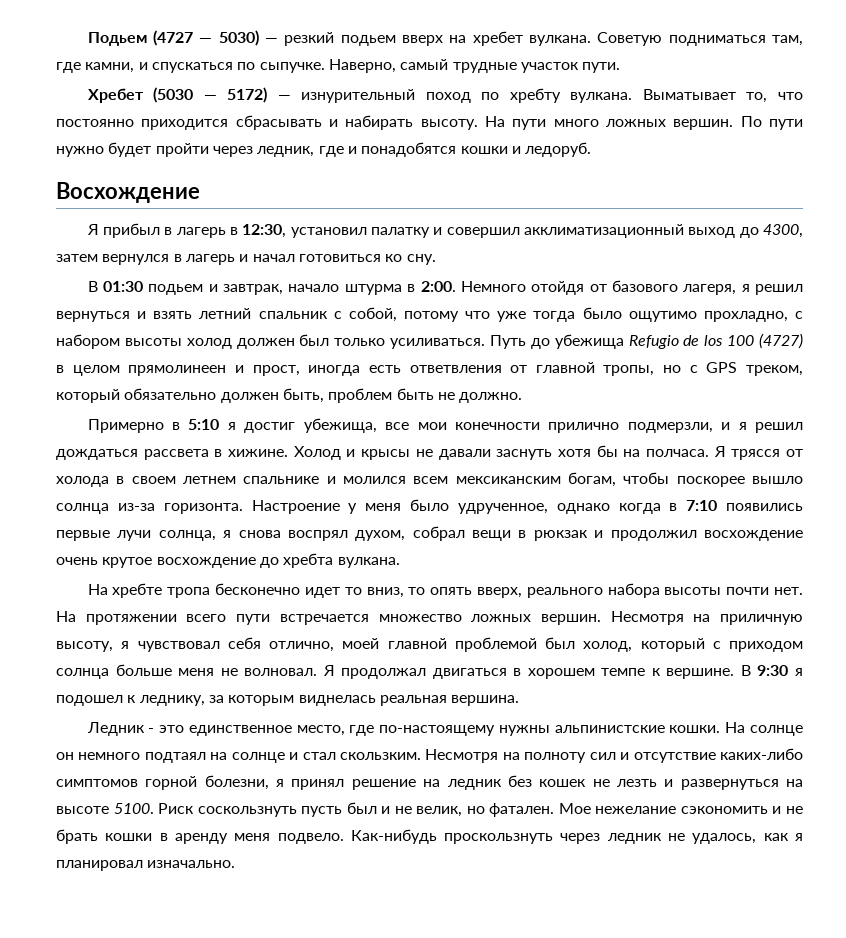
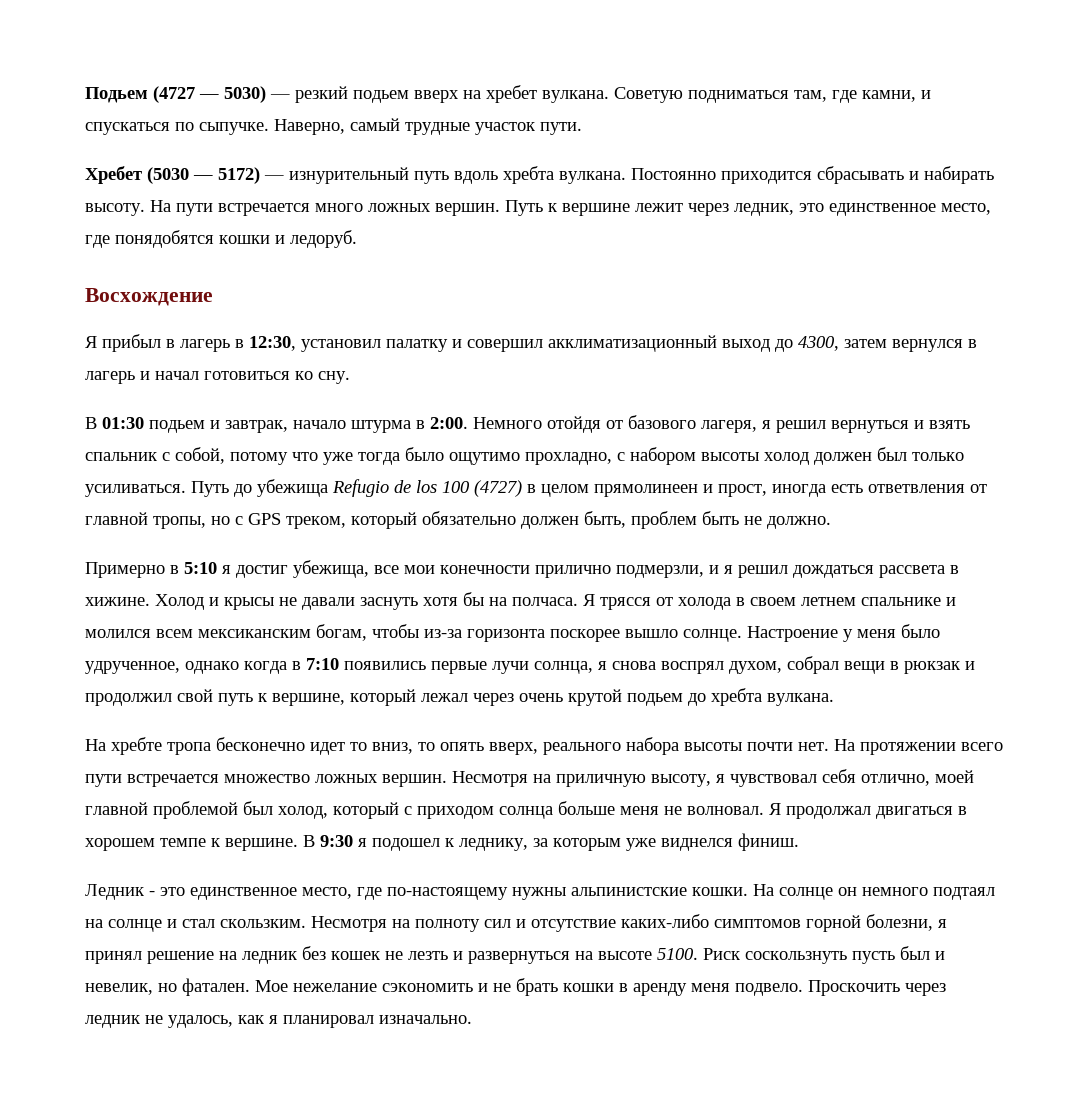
- Хребет (5030 — 5172) — изнурительный поход по хребту вулкана. Выматывает то, что постоянно приходится сбрасывать и набирать высоту.
+ Хребет (5030 — 5172) — изнурительный путь вдоль хребта вулкана. Постоянно приходится сбрасывать и набирать высоту.
- На пути много ложных вершин.
+ На пути встречается много ложных вершин.
- По пути нужно будет пройти через ледник, где и понадобятся кошки и ледоруб.
+ Путь к вершине лежит через ледник, это единственное место, где понядобятся кошки и ледоруб.
- Немного отойдя от базового лагеря, я решил вернуться и взять летний спальник с собой, потому что уже тогда было ощутимо прохладно, с набором высоты холод должен был только усиливаться.
+ Немного отойдя от базового лагеря, я решил вернуться и взять спальник с собой, потому что уже тогда было ощутимо прохладно, с набором высоты холод должен был только усиливаться.
- Я трясся от холода в своем летнем спальнике и молился всем мексиканским богам, чтобы поскорее вышло солнца из-за горизонта.
+ Я трясся от холода в своем летнем спальнике и молился всем мексиканским богам, чтобы из-за горизонта поскорее вышло солнце.
- Настроение у меня было удрученное, однако когда в 7:10 появились первые лучи солнца, я снова воспрял духом, собрал вещи в рюкзак и продолжил восхождение очень крутое восхождение до хребта вулкана.
+ Настроение у меня было удрученное, однако когда в 7:10 появились первые лучи солнца, я снова воспрял духом, собрал вещи в рюкзак и продолжил свой путь к вершине, который лежал через очень крутой подьем до хребта вулкана.
- В 9:30 я подошел к леднику, за которым виднелась реальная вершина.
+ В 9:30 я подошел к леднику, за которым уже виднелся финиш.
- Риск соскользнуть пусть был и не велик, но фатален.
+ Риск соскользнуть пусть был и невелик, но фатален.
- Как-нибудь проскользнуть через ледник не удалось, как я планировал изначально.
+ Проскочить через ледник не удалось, как я планировал изначально.

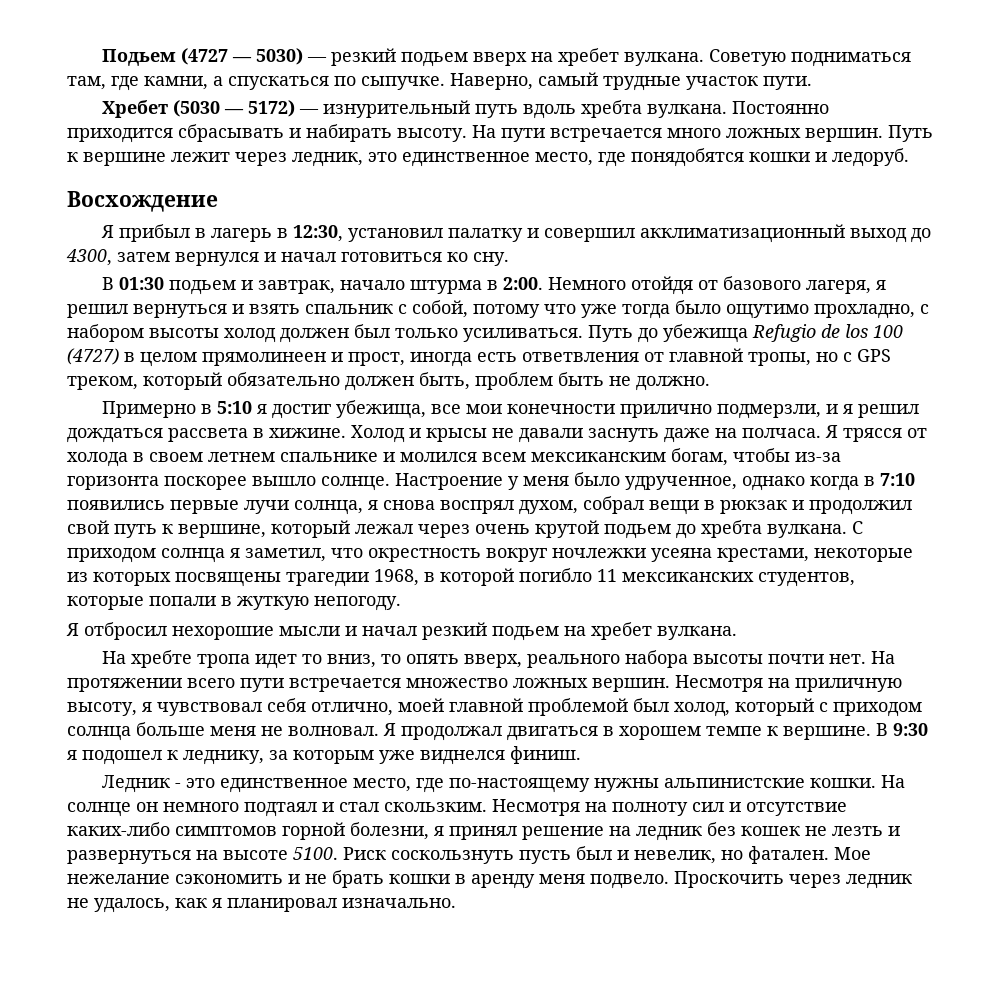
- Советую подниматься там, где камни, и спускаться по сыпучке.
+ Советую подниматься там, где камни, а спускаться по сыпучке.
- Я прибыл в лагерь в 12:30, установил палатку и совершил акклиматизационный выход до 4300, затем вернулся в лагерь и начал готовиться ко сну.
+ Я прибыл в лагерь в 12:30, установил палатку и совершил акклиматизационный выход до 4300, затем вернулся и начал готовиться ко сну.
- Холод и крысы не давали заснуть хотя бы на полчаса.
+ Холод и крысы не давали заснуть даже на полчаса.
+ С приходом солнца я заметил, что окрестность вокруг ночлежки усеяна крестами, некоторые из которых посвящены трагедии 1968, в которой погибло 11 мексиканских студентов, которые попали в жуткую непогоду.
+ Я отбросил нехорошие мысли и начал резкий подьем на хребет вулкана.
- На хребте тропа бесконечно идет то вниз, то опять вверх, реального набора высоты почти нет.
+ На хребте тропа идет то вниз, то опять вверх, реального набора высоты почти нет.
- На солнце он немного подтаял на солнце и стал скользким.
+ На солнце он немного подтаял и стал скользким.

